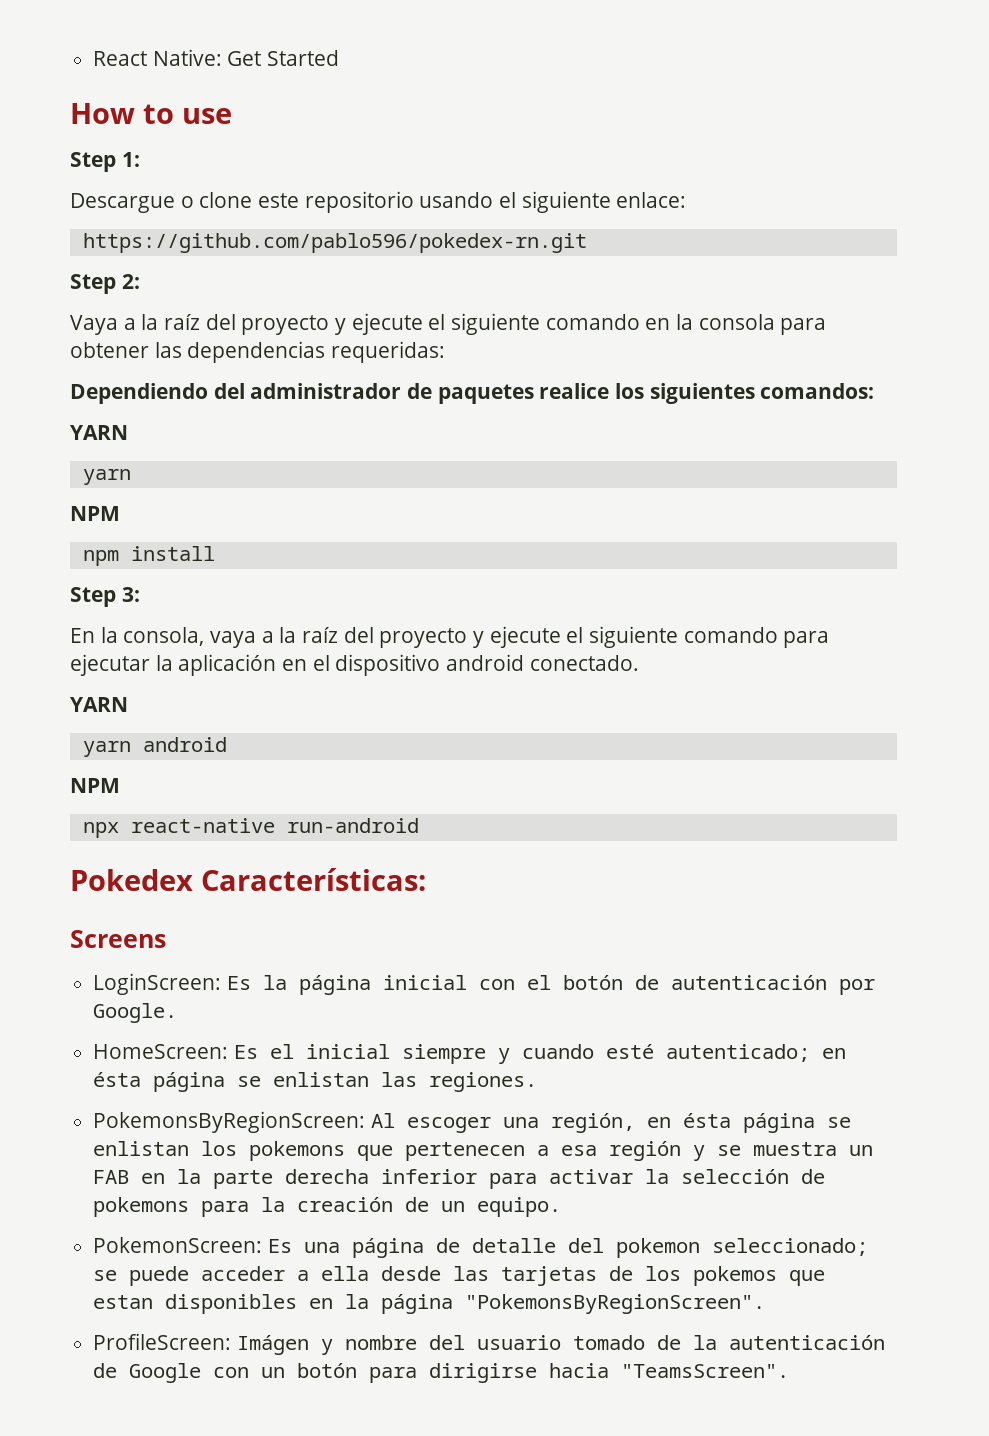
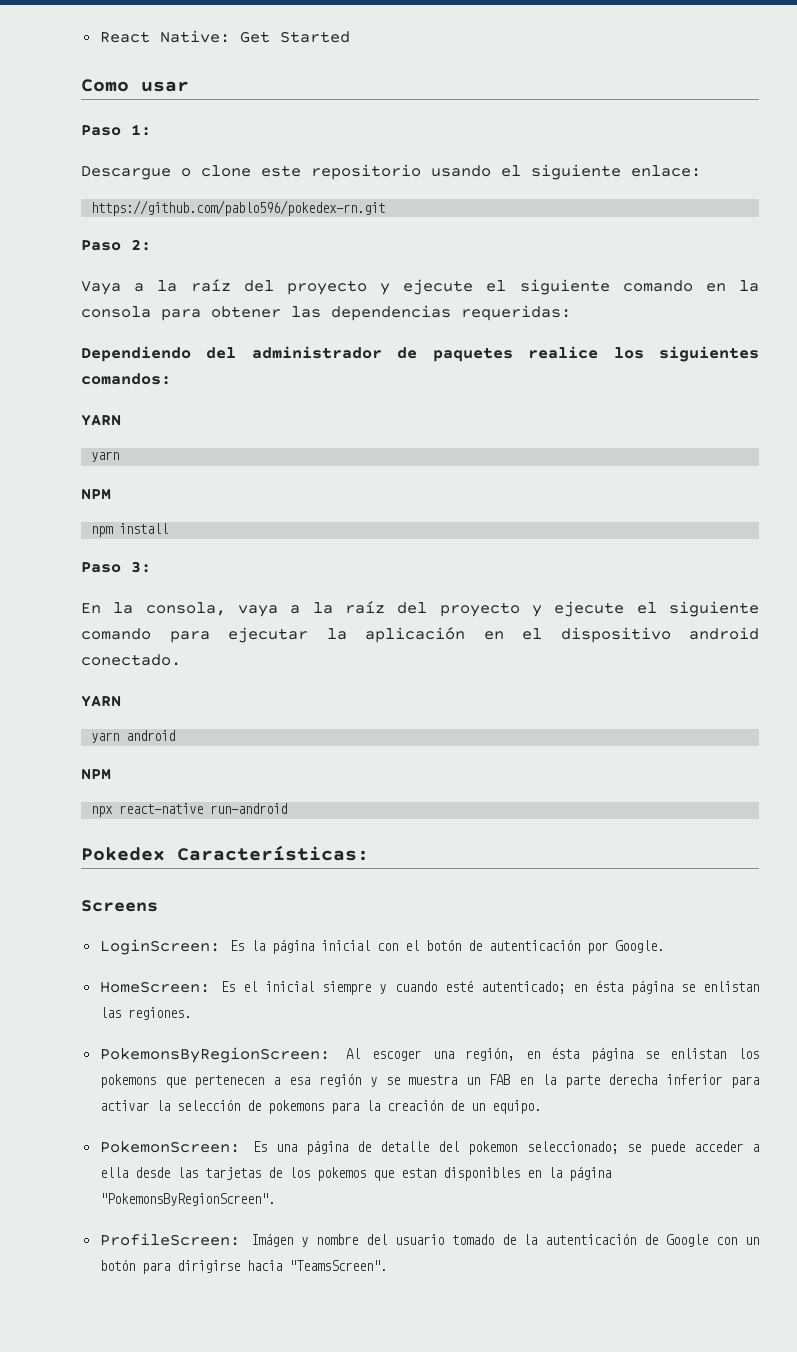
- How to use
- Step 1:
+ Como usar
+ Paso 1:
- Step 2:
+ Paso 2:
- Step 3:
+ Paso 3:

